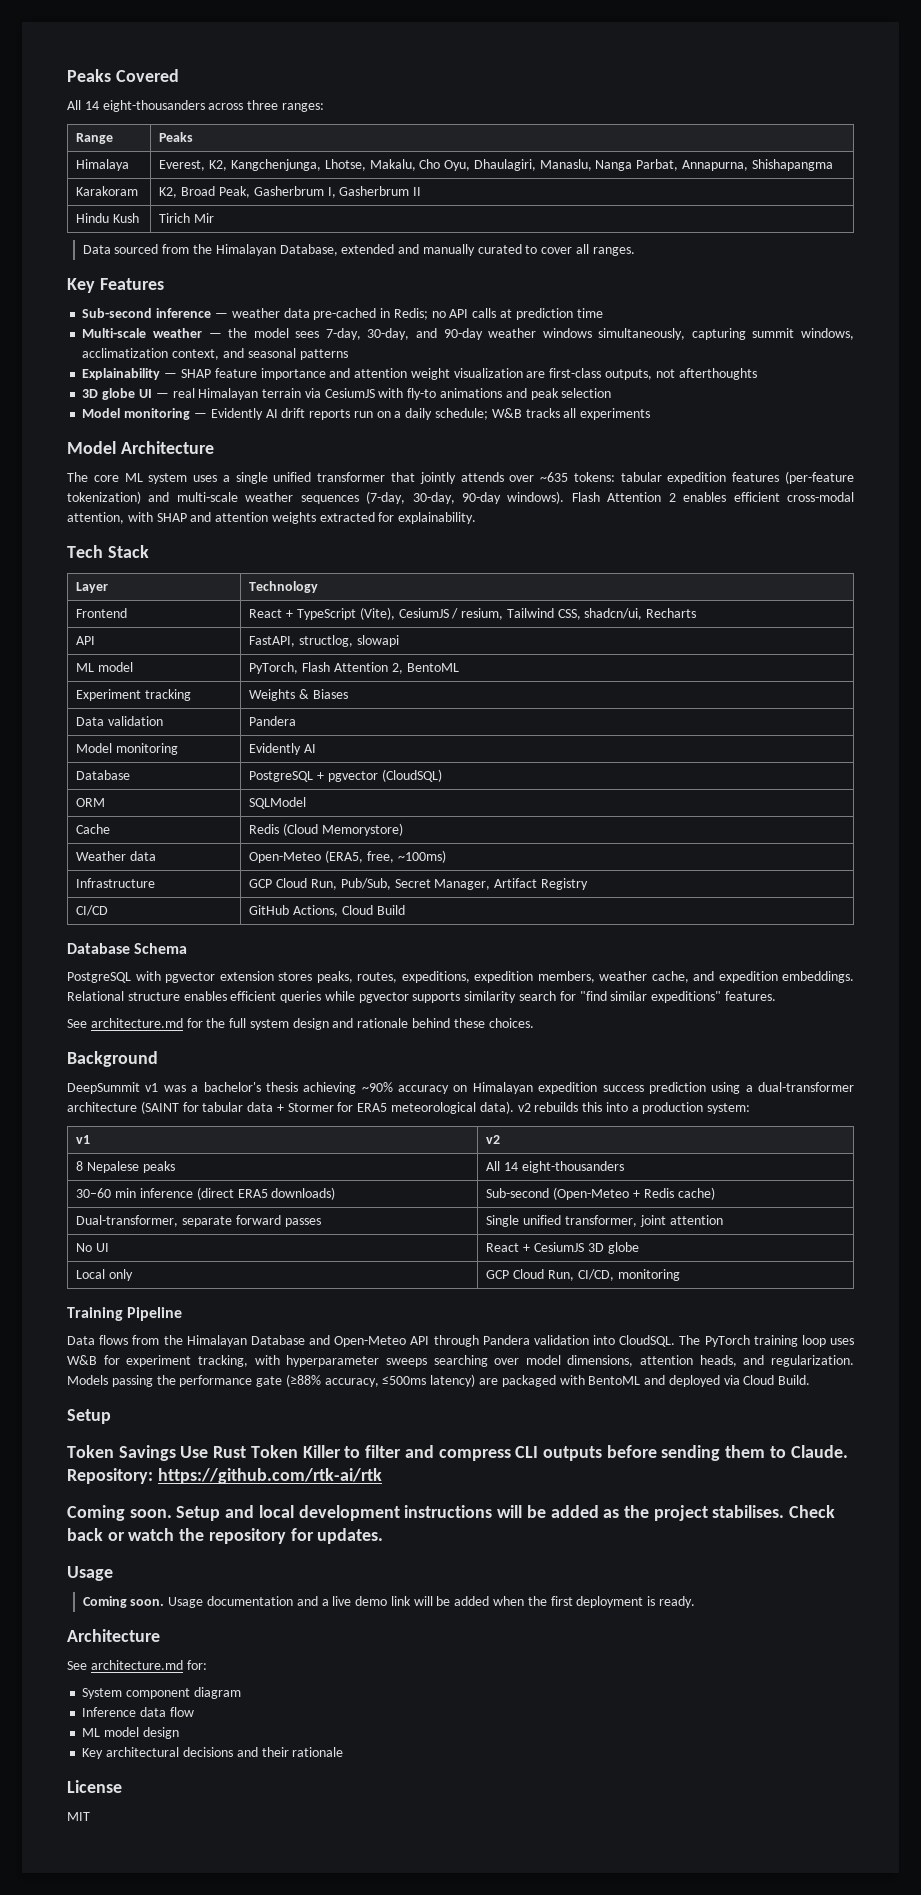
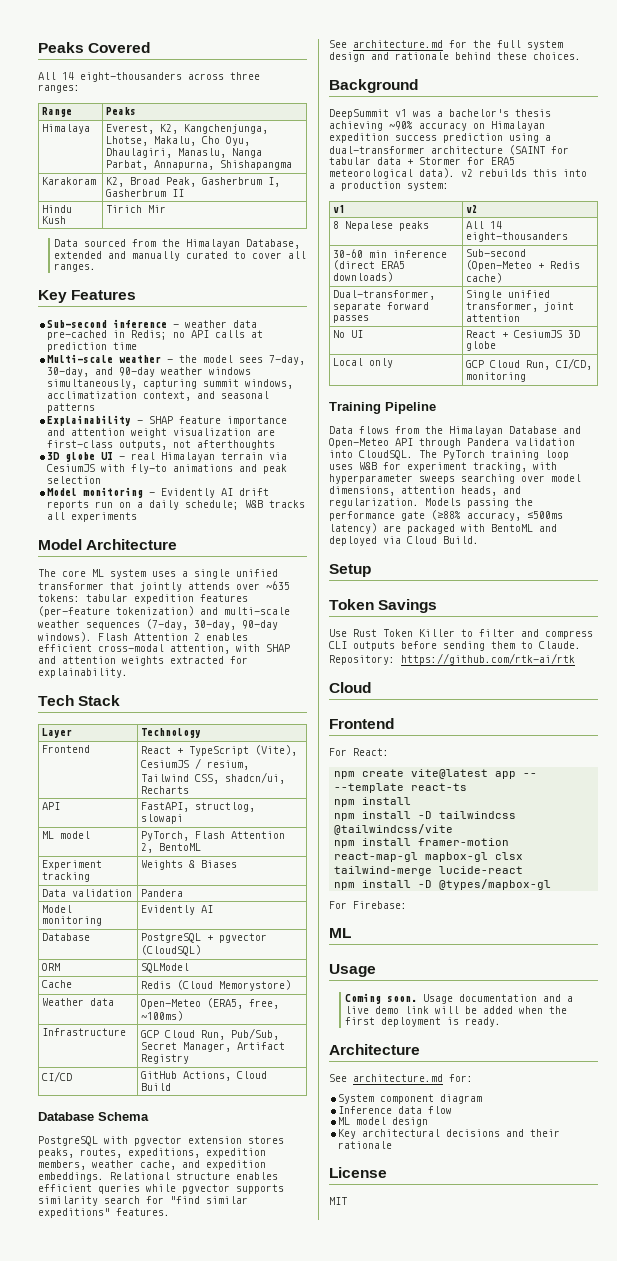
- Token Savings Use Rust Token Killer to filter and compress CLI outputs before sending them to Claude.
+ Token Savings
+ Use Rust Token Killer to filter and compress CLI outputs before sending them to Claude.
  Repository: https://github.com/rtk-ai/rtk
- Coming soon. Setup and local development instructions will be added as the project stabilises. Check back or watch the repository for updates.
+ Cloud
+ Frontend
+ For React:
+ npm create vite@latest app -- --template react-ts
+ npm install
+ npm install -D tailwindcss @tailwindcss/vite
+ npm install framer-motion react-map-gl mapbox-gl clsx tailwind-merge lucide-react
+ npm install -D @types/mapbox-gl
+ For Firebase:
+ ML

